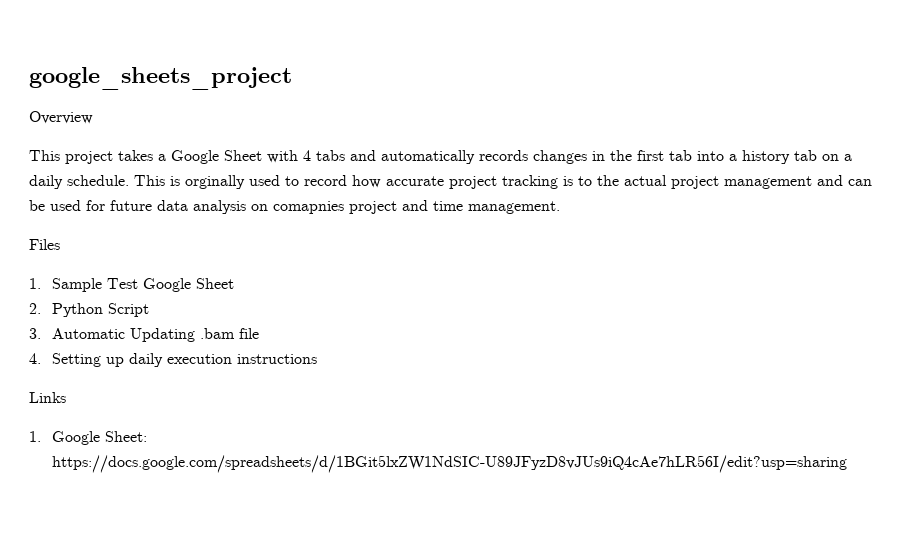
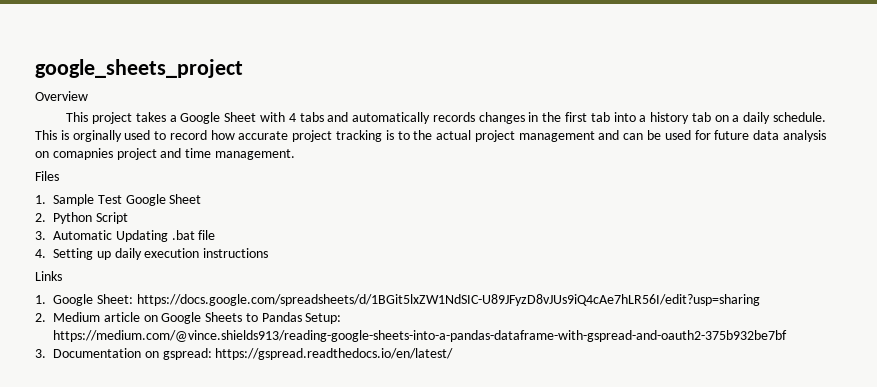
- 3. Automatic Updating .bam file
+ 3. Automatic Updating .bat file
+ 2. Medium article on Google Sheets to Pandas Setup: https://medium.com/@vince.shields913/reading-google-sheets-into-a-pandas-dataframe-with-gspread-and-oauth2-375b932be7bf
+ 3. Documentation on gspread: https://gspread.readthedocs.io/en/latest/

